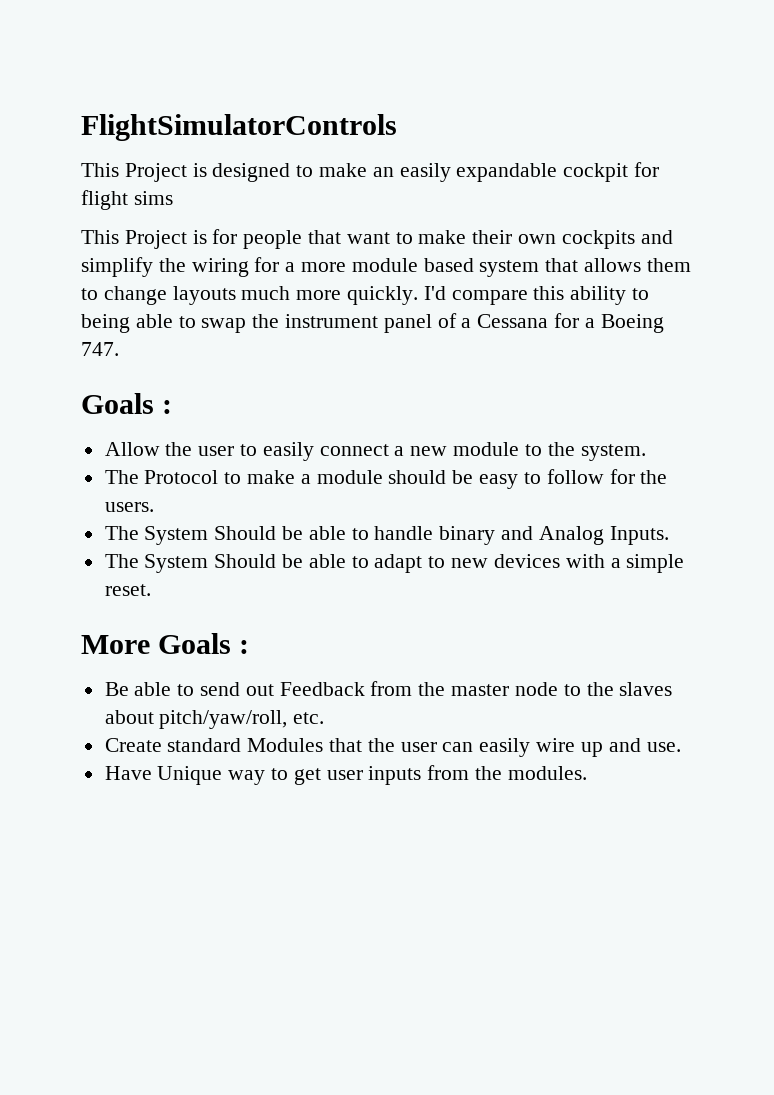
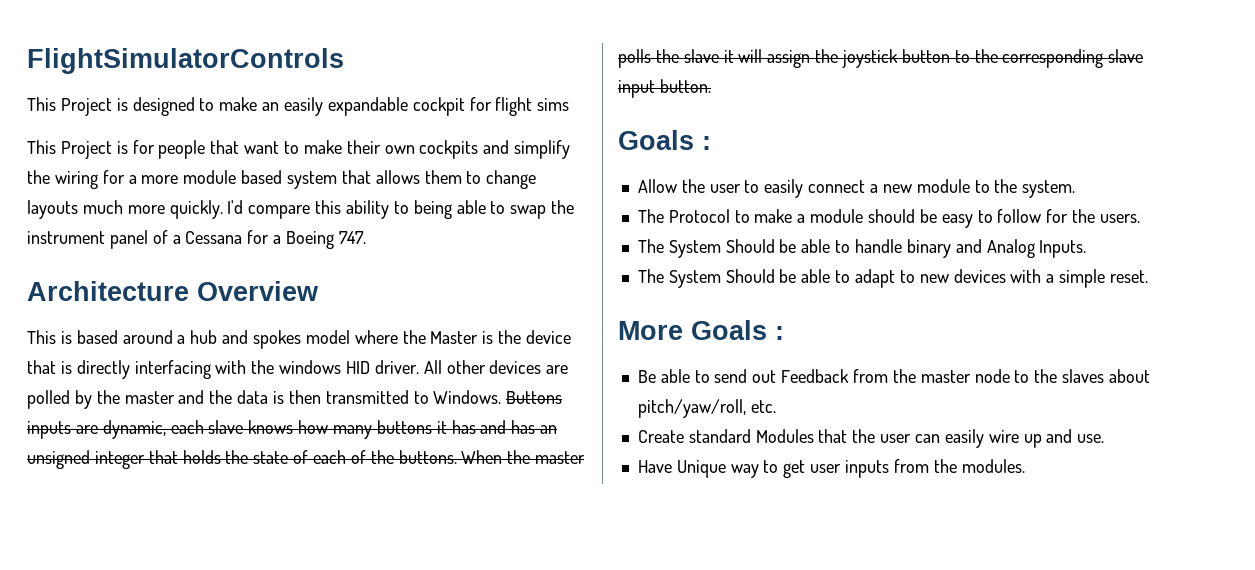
+ Architecture Overview
+ This is based around a hub and spokes model where the Master is the device that is directly interfacing with the windows HID driver. All other devices are polled by the master and the data is then transmitted to Windows. Buttons inputs are dynamic, each slave knows how many buttons it has and has an unsigned integer that holds the state of each of the buttons. When the master polls the slave it will assign the joystick button to the corresponding slave input button.

